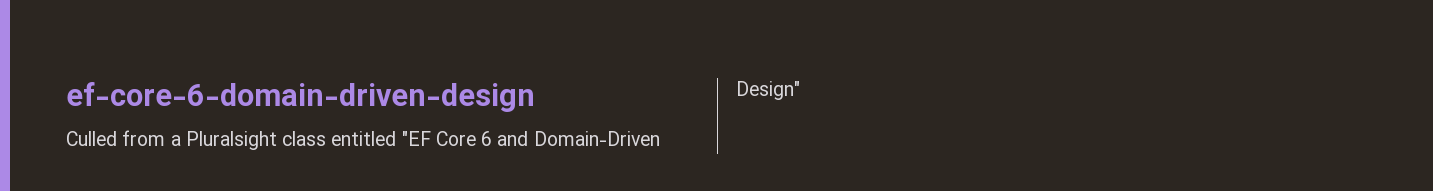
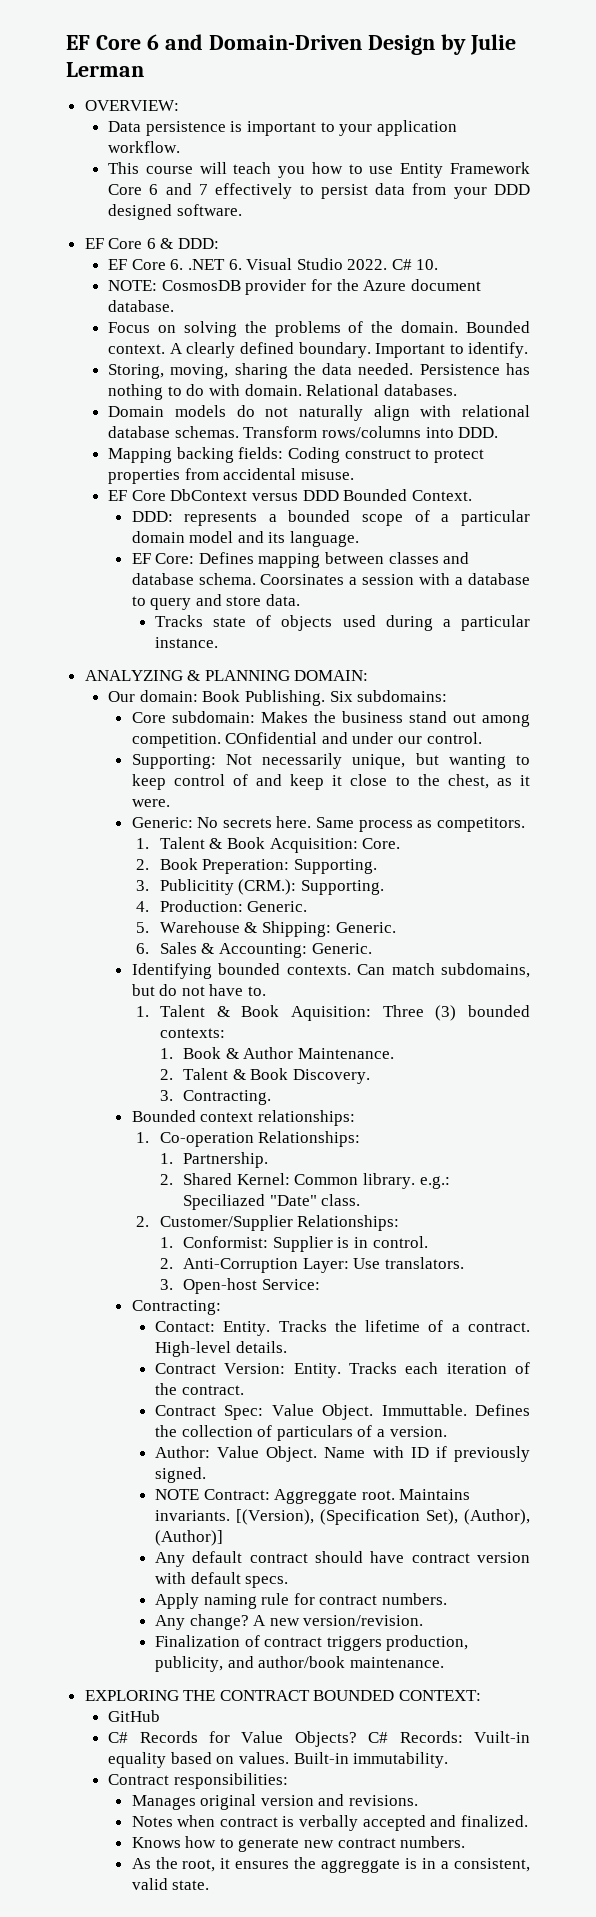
- ef-core-6-domain-driven-design
- Culled from a Pluralsight class entitled "EF Core 6 and Domain-Driven Design"
+ EF Core 6 and Domain-Driven Design by Julie Lerman
+ OVERVIEW:
+ Data persistence is important to your application workflow.
+ This course will teach you how to use Entity Framework Core 6 and 7 effectively to persist data from your DDD designed software.
+ EF Core 6 & DDD:
+ EF Core 6. .NET 6. Visual Studio 2022. C# 10.
+ NOTE: CosmosDB provider for the Azure document database.
+ Focus on solving the problems of the domain. Bounded context. A clearly defined boundary. Important to identify.
+ Storing, moving, sharing the data needed. Persistence has nothing to do with domain. Relational databases.
+ Domain models do not naturally align with relational database schemas. Transform rows/columns into DDD.
+ Mapping backing fields: Coding construct to protect properties from accidental misuse.
+ EF Core DbContext versus DDD Bounded Context.
+ DDD: represents a bounded scope of a particular domain model and its language.
+ EF Core: Defines mapping between classes and database schema. Coorsinates a session with a database to query and store data.
+ Tracks state of objects used during a particular instance.
+ ANALYZING & PLANNING DOMAIN:
+ Our domain: Book Publishing. Six subdomains:
+ Core subdomain: Makes the business stand out among competition. COnfidential and under our control.
+ Supporting: Not necessarily unique, but wanting to keep control of and keep it close to the chest, as it were.
+ Generic: No secrets here. Same process as competitors.
+ 1. Talent & Book Acquisition: Core.
+ 2. Book Preperation: Supporting.
+ 3. Publicitity (CRM.): Supporting.
+ 4. Production: Generic.
+ 5. Warehouse & Shipping: Generic.
+ 6. Sales & Accounting: Generic.
+ Identifying bounded contexts. Can match subdomains, but do not have to.
+ 1. Talent & Book Aquisition: Three (3) bounded contexts:
+ 1. Book & Author Maintenance.
+ 2. Talent & Book Discovery.
+ 3. Contracting.
+ Bounded context relationships:
+ 1. Co-operation Relationships:
+ 1. Partnership.
+ 2. Shared Kernel: Common library. e.g.: Speciliazed "Date" class.
+ 2. Customer/Supplier Relationships:
+ 1. Conformist: Supplier is in control.
+ 2. Anti-Corruption Layer: Use translators.
+ 3. Open-host Service:
+ Contracting:
+ Contact: Entity. Tracks the lifetime of a contract. High-level details.
+ Contract Version: Entity. Tracks each iteration of the contract.
+ Contract Spec: Value Object. Immuttable. Defines the collection of particulars of a version.
+ Author: Value Object. Name with ID if previously signed.
+ NOTE Contract: Aggreggate root. Maintains invariants. [(Version), (Specification Set), (Author), (Author)]
+ Any default contract should have contract version with default specs.
+ Apply naming rule for contract numbers.
+ Any change? A new version/revision.
+ Finalization of contract triggers production, publicity, and author/book maintenance.
+ EXPLORING THE CONTRACT BOUNDED CONTEXT:
+ GitHub
+ C# Records for Value Objects? C# Records: Vuilt-in equality based on values. Built-in immutability.
+ Contract responsibilities:
+ Manages original version and revisions.
+ Notes when contract is verbally accepted and finalized.
+ Knows how to generate new contract numbers.
+ As the root, it ensures the aggreggate is in a consistent, valid state.

